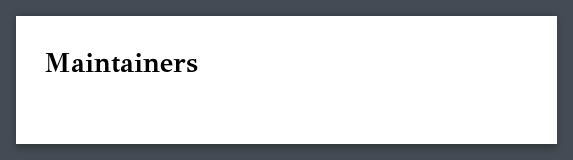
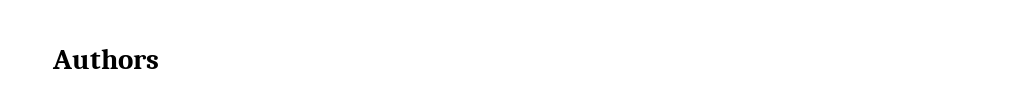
- Maintainers
+ Authors

